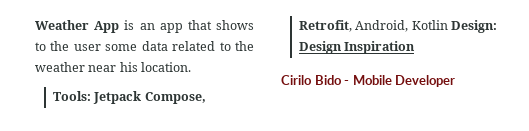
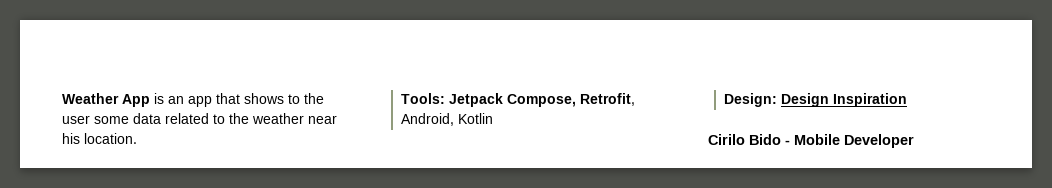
- Tools: Jetpack Compose, Retrofit, Android, Kotlin Design: Design Inspiration
+ Tools: Jetpack Compose, Retrofit, Android, Kotlin
+ Design: Design Inspiration

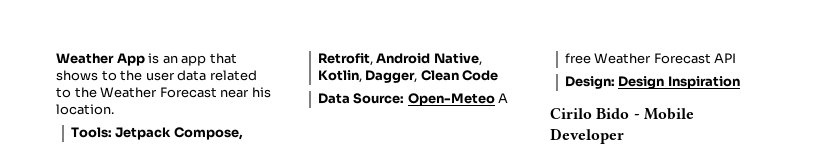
- Weather App is an app that shows to the user some data related to the weather near his location.
+ Weather App is an app that shows to the user data related to the Weather Forecast near his location.
- Tools: Jetpack Compose, Retrofit, Android, Kotlin
+ Tools: Jetpack Compose, Retrofit, Android Native, Kotlin, Dagger, Clean Code
+ Data Source: Open-Meteo A free Weather Forecast API

